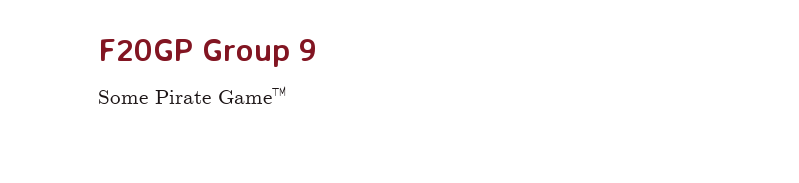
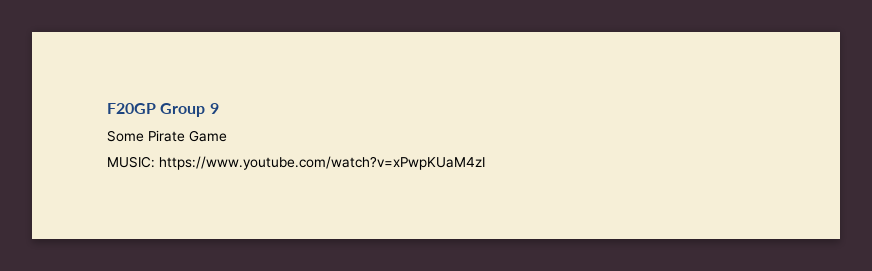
- Some Pirate Game™
+ Some Pirate Game
+ MUSIC: https://www.youtube.com/watch?v=xPwpKUaM4zI

